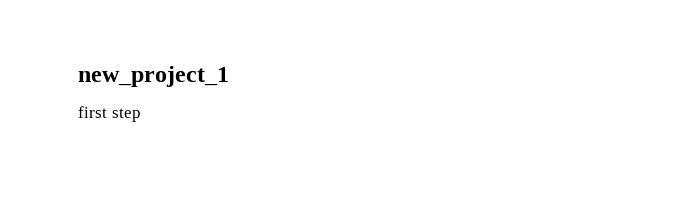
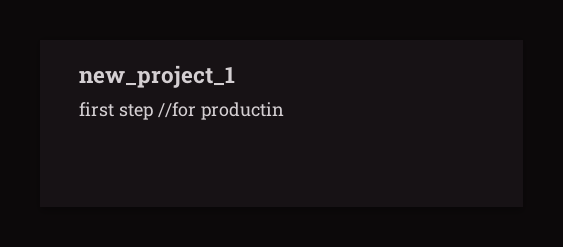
- first step
+ first step //for productin

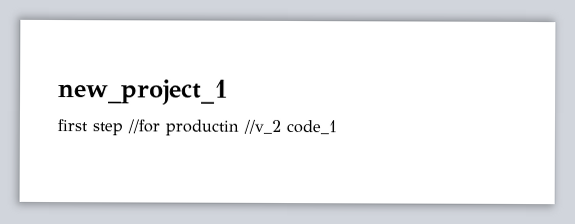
- first step //for productin
+ first step //for productin //v_2 code_1

